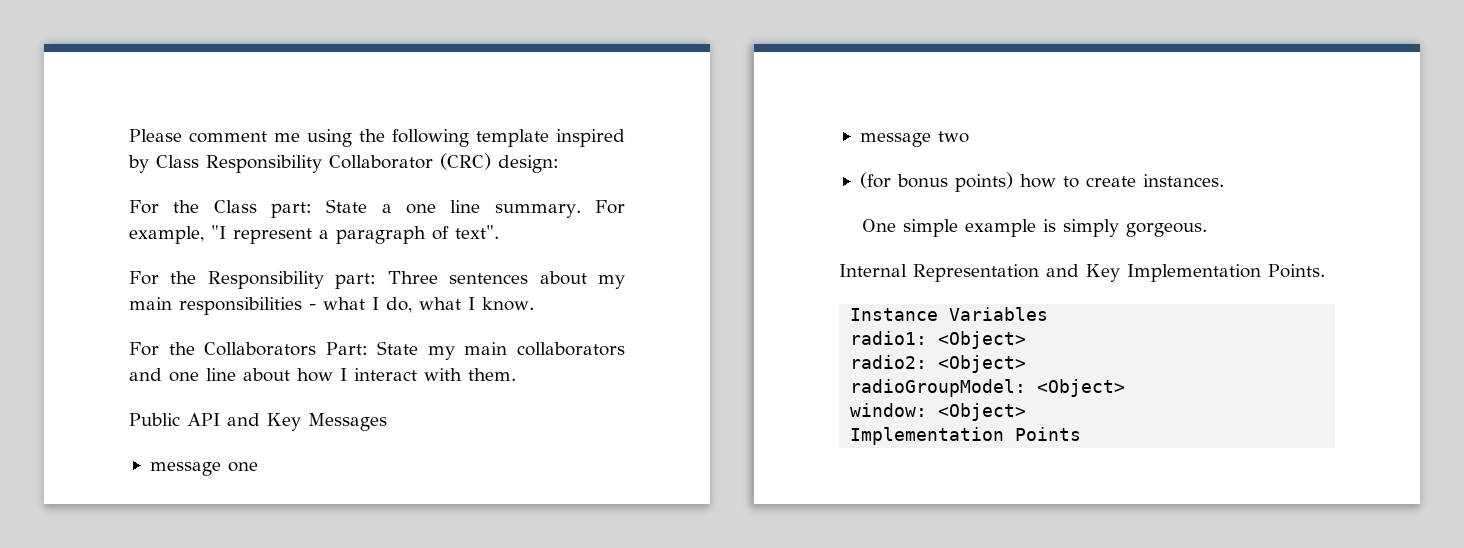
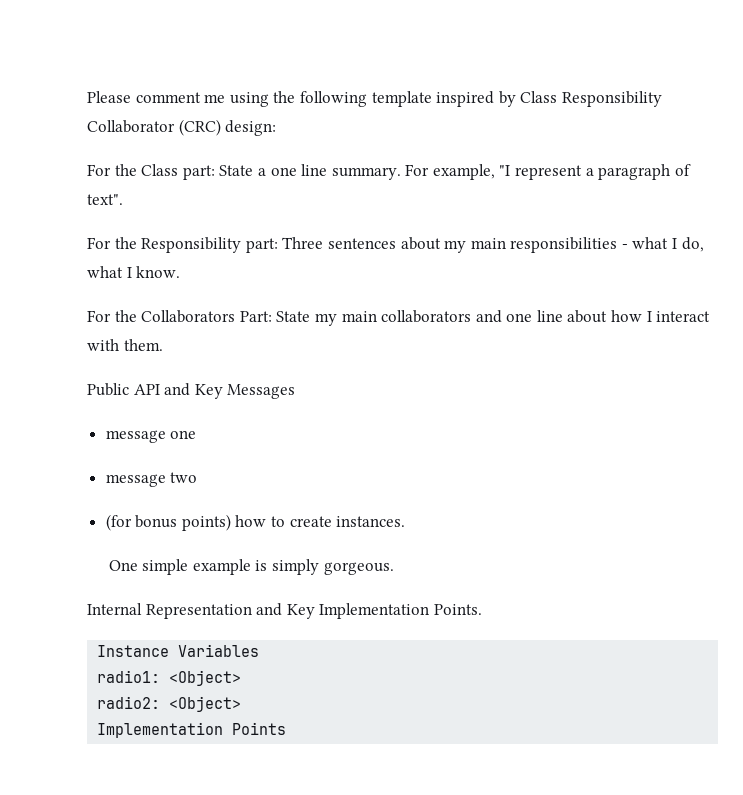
- radioGroupModel: <Object>
- window: <Object>

